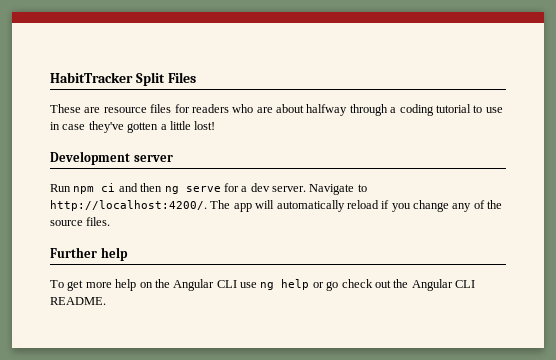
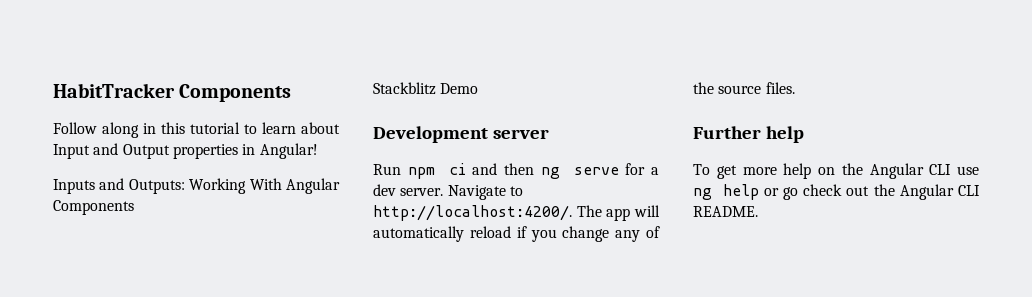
- HabitTracker Split Files
- These are resource files for readers who are about halfway through a coding tutorial to use in case they've gotten a little lost!
+ HabitTracker Components
+ Follow along in this tutorial to learn about Input and Output properties in Angular!
+ Inputs and Outputs: Working With Angular Components
+ Stackblitz Demo

